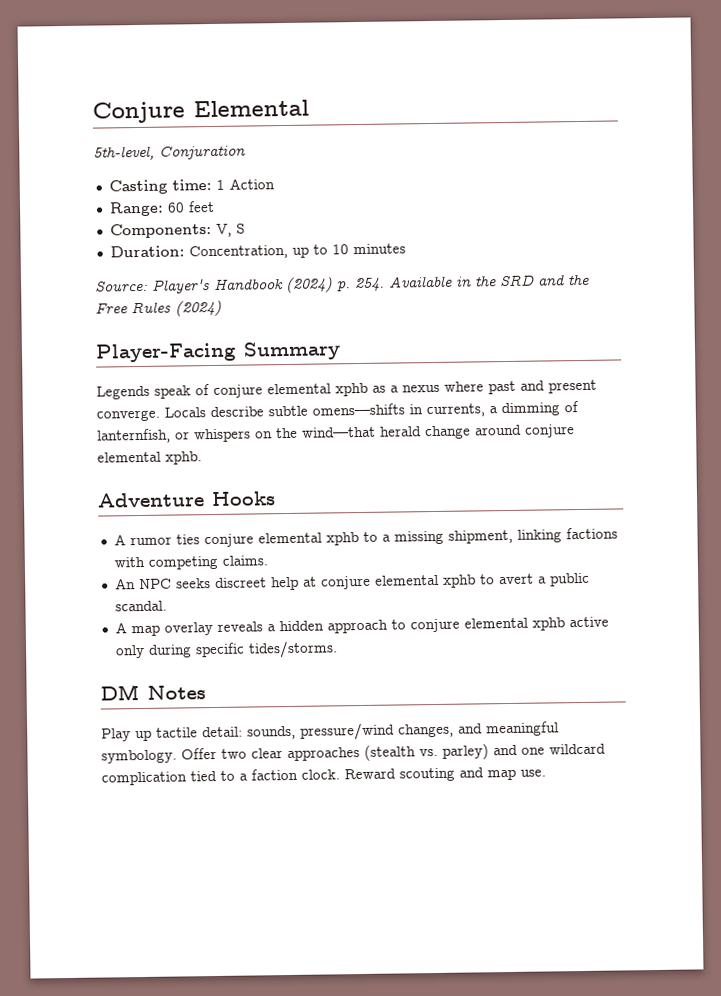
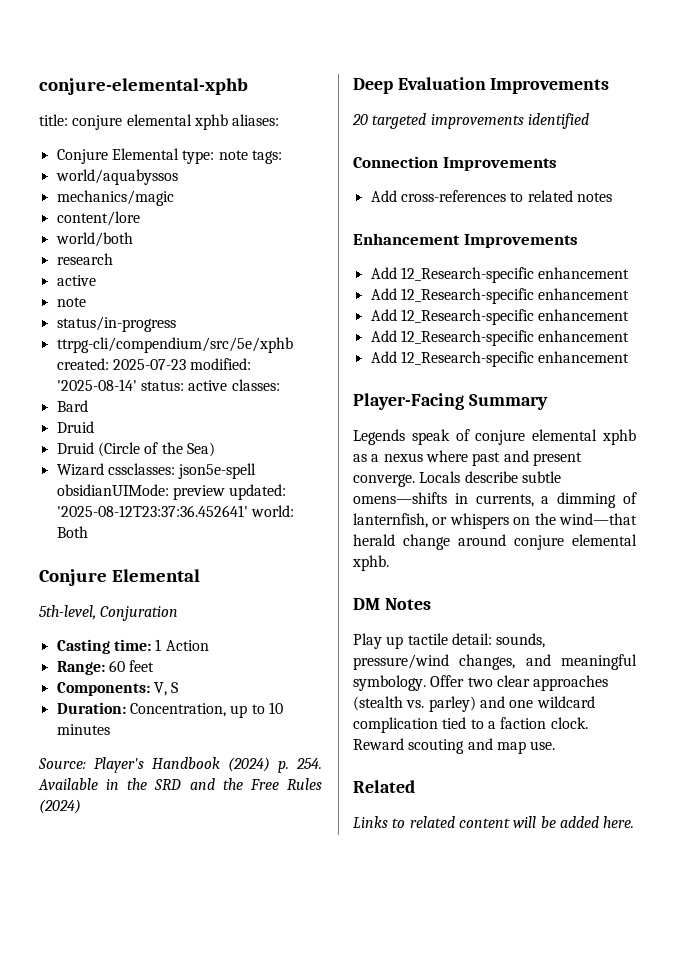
+ conjure-elemental-xphb
+ title: conjure elemental xphb aliases:
+ Conjure Elemental type: note tags:
+ world/aquabyssos
+ mechanics/magic
+ content/lore
+ world/both
+ research
+ active
+ note
+ status/in-progress
+ ttrpg-cli/compendium/src/5e/xphb created: 2025-07-23 modified: '2025-08-14' status: active classes:
+ Bard
+ Druid
+ Druid (Circle of the Sea)
+ Wizard cssclasses: json5e-spell obsidianUIMode: preview updated: '2025-08-12T23:37:36.452641' world: Both
+ Deep Evaluation Improvements
+ 20 targeted improvements identified
+ Connection Improvements
+ Add cross-references to related notes
+ Enhancement Improvements
+ Add 12_Research-specific enhancement
+ Add 12_Research-specific enhancement
+ Add 12_Research-specific enhancement
+ Add 12_Research-specific enhancement
+ Add 12_Research-specific enhancement
- Adventure Hooks
- A rumor ties conjure elemental xphb to a missing shipment, linking factions with competing claims.
- An NPC seeks discreet help at conjure elemental xphb to avert a public scandal.
- A map overlay reveals a hidden approach to conjure elemental xphb active only during specific tides/storms.
+ Related
+ Links to related content will be added here.

